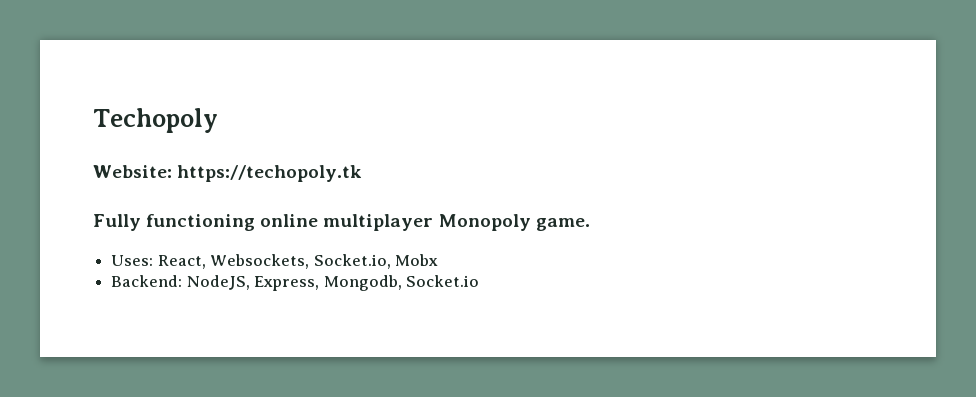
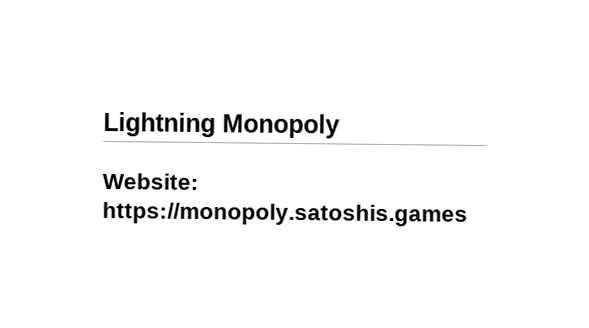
- Techopoly
+ Lightning Monopoly
- Website: https://techopoly.tk
- Fully functioning online multiplayer Monopoly game.
- Uses: React, Websockets, Socket.io, Mobx
- Backend: NodeJS, Express, Mongodb, Socket.io
+ Website: https://monopoly.satoshis.games

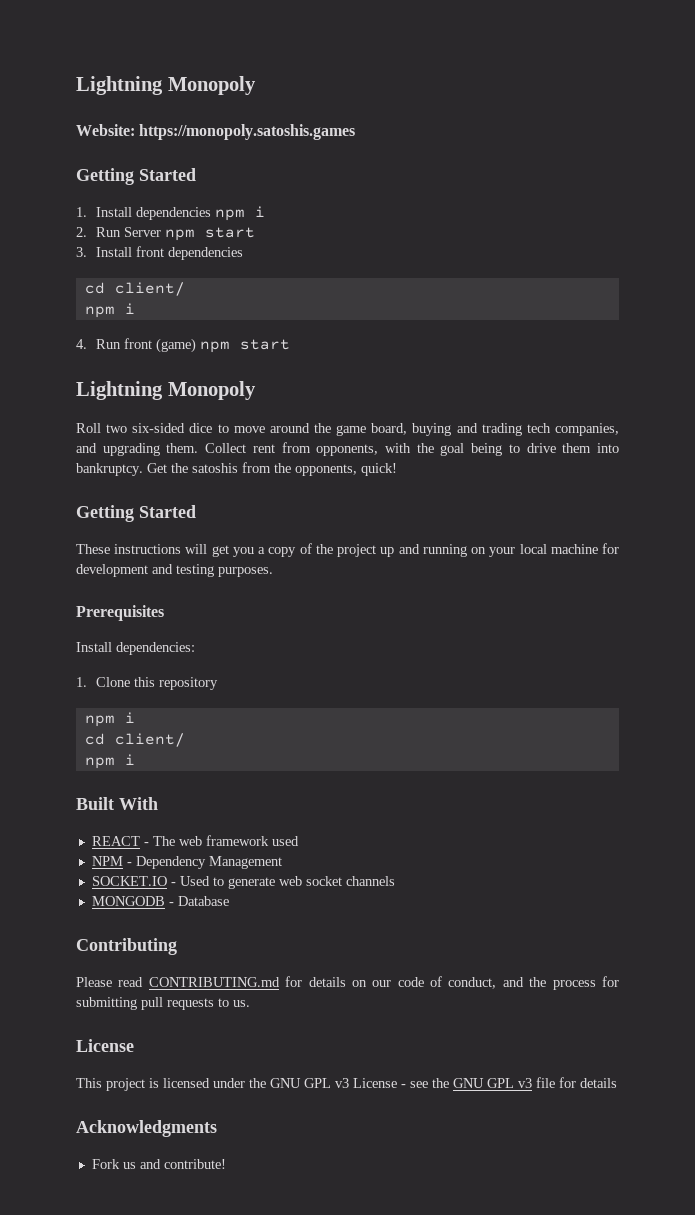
  Website: https://monopoly.satoshis.games
+ Getting Started
+ 1. Install dependencies npm i
+ 2. Run Server npm start
+ 3. Install front dependencies
+ cd client/
+ npm i
+ 4. Run front (game) npm start
+ Lightning Monopoly
+ Roll two six-sided dice to move around the game board, buying and trading tech companies, and upgrading them. Collect rent from opponents, with the goal being to drive them into bankruptcy. Get the satoshis from the opponents, quick!
+ Getting Started
+ These instructions will get you a copy of the project up and running on your local machine for development and testing purposes.
+ Prerequisites
+ Install dependencies:
+ 1. Clone this repository
+ npm i
+ cd client/
+ npm i
+ Built With
+ REACT - The web framework used
+ NPM - Dependency Management
+ SOCKET.IO - Used to generate web socket channels
+ MONGODB - Database
+ Contributing
+ Please read CONTRIBUTING.md for details on our code of conduct, and the process for submitting pull requests to us.
+ License
+ This project is licensed under the GNU GPL v3 License - see the GNU GPL v3 file for details
+ Acknowledgments
+ Fork us and contribute!

